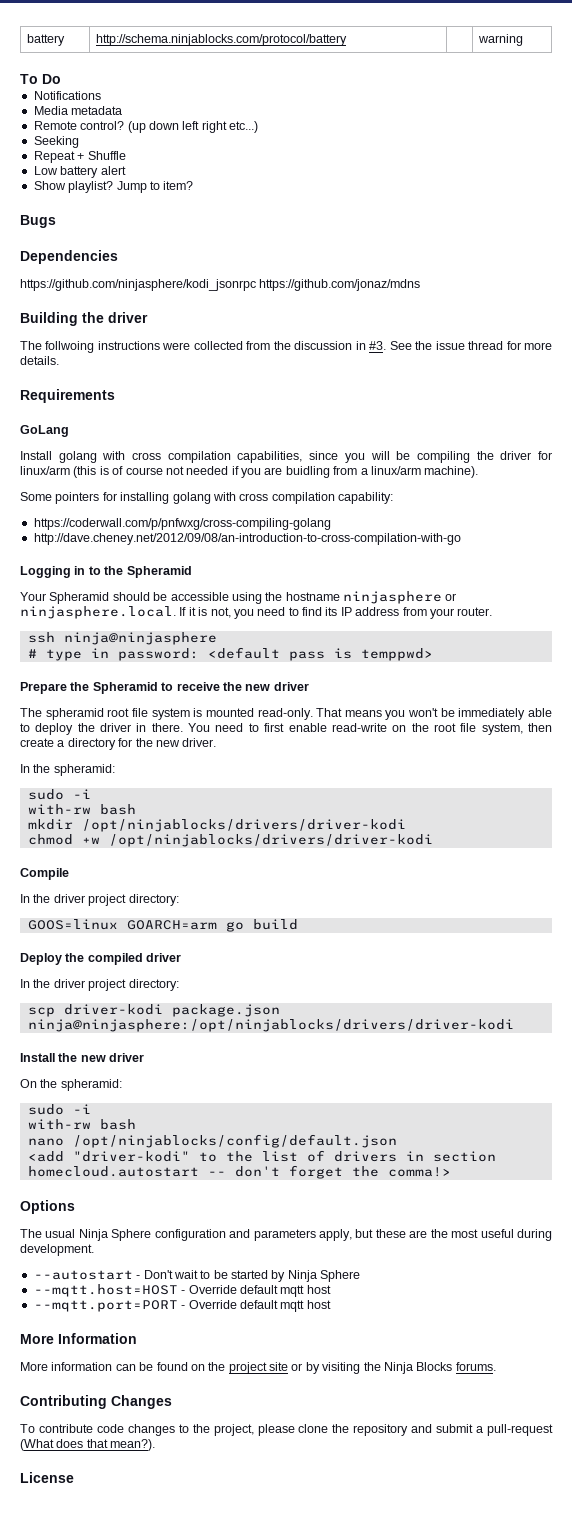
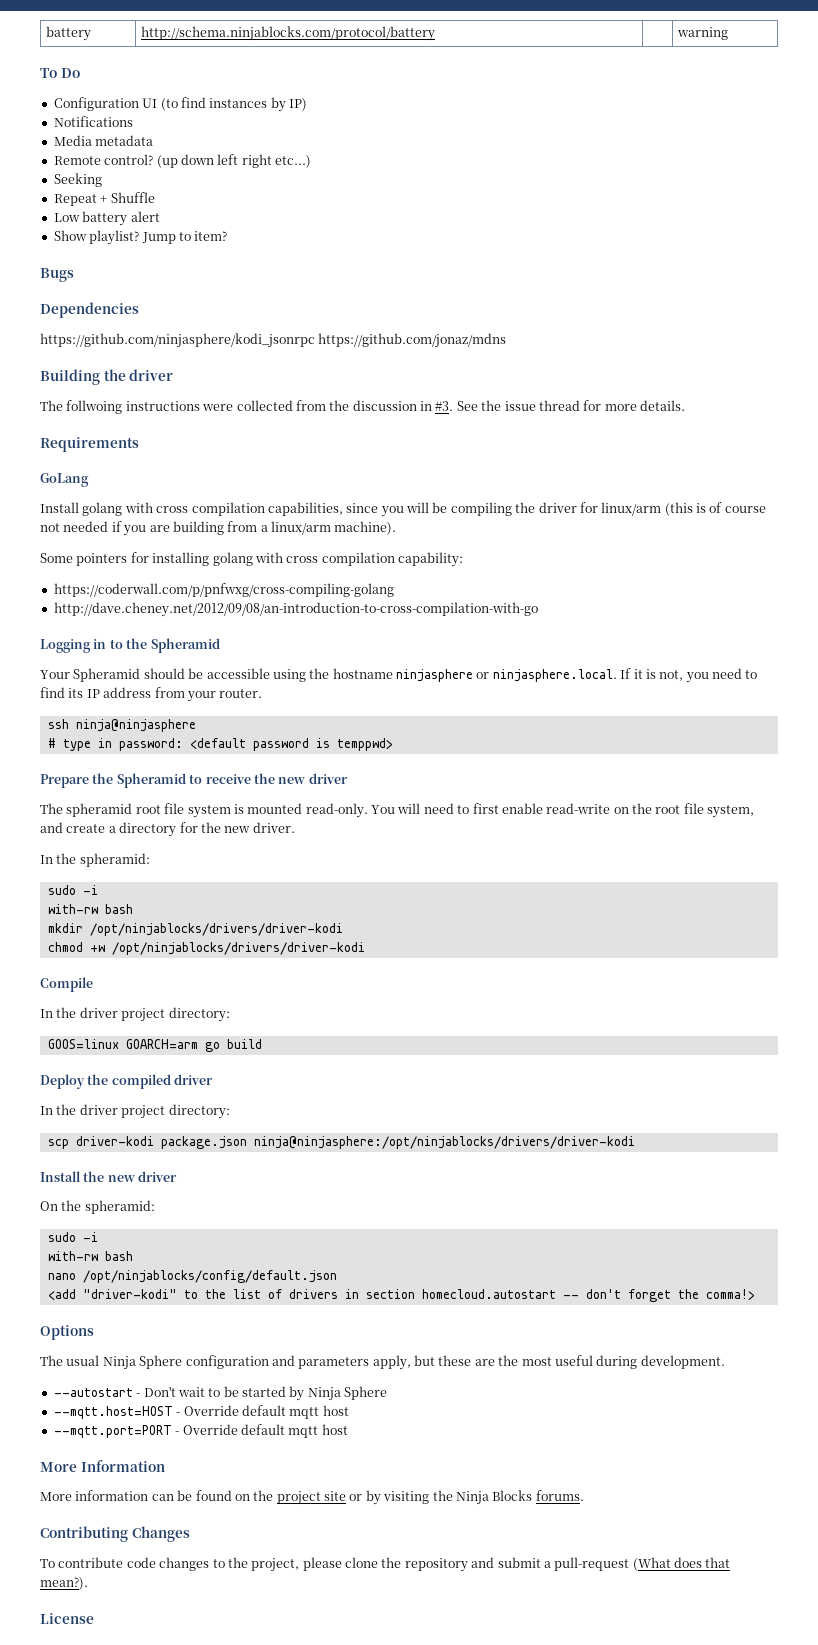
+ Configuration UI (to find instances by IP)
- Install golang with cross compilation capabilities, since you will be compiling the driver for linux/arm (this is of course not needed if you are buidling from a linux/arm machine).
+ Install golang with cross compilation capabilities, since you will be compiling the driver for linux/arm (this is of course not needed if you are building from a linux/arm machine).
- # type in password: <default pass is temppwd>
+ # type in password: <default password is temppwd>
- That means you won't be immediately able to deploy the driver in there. You need to first enable read-write on the root file system, then create a directory for the new driver.
+ You will need to first enable read-write on the root file system, and create a directory for the new driver.

